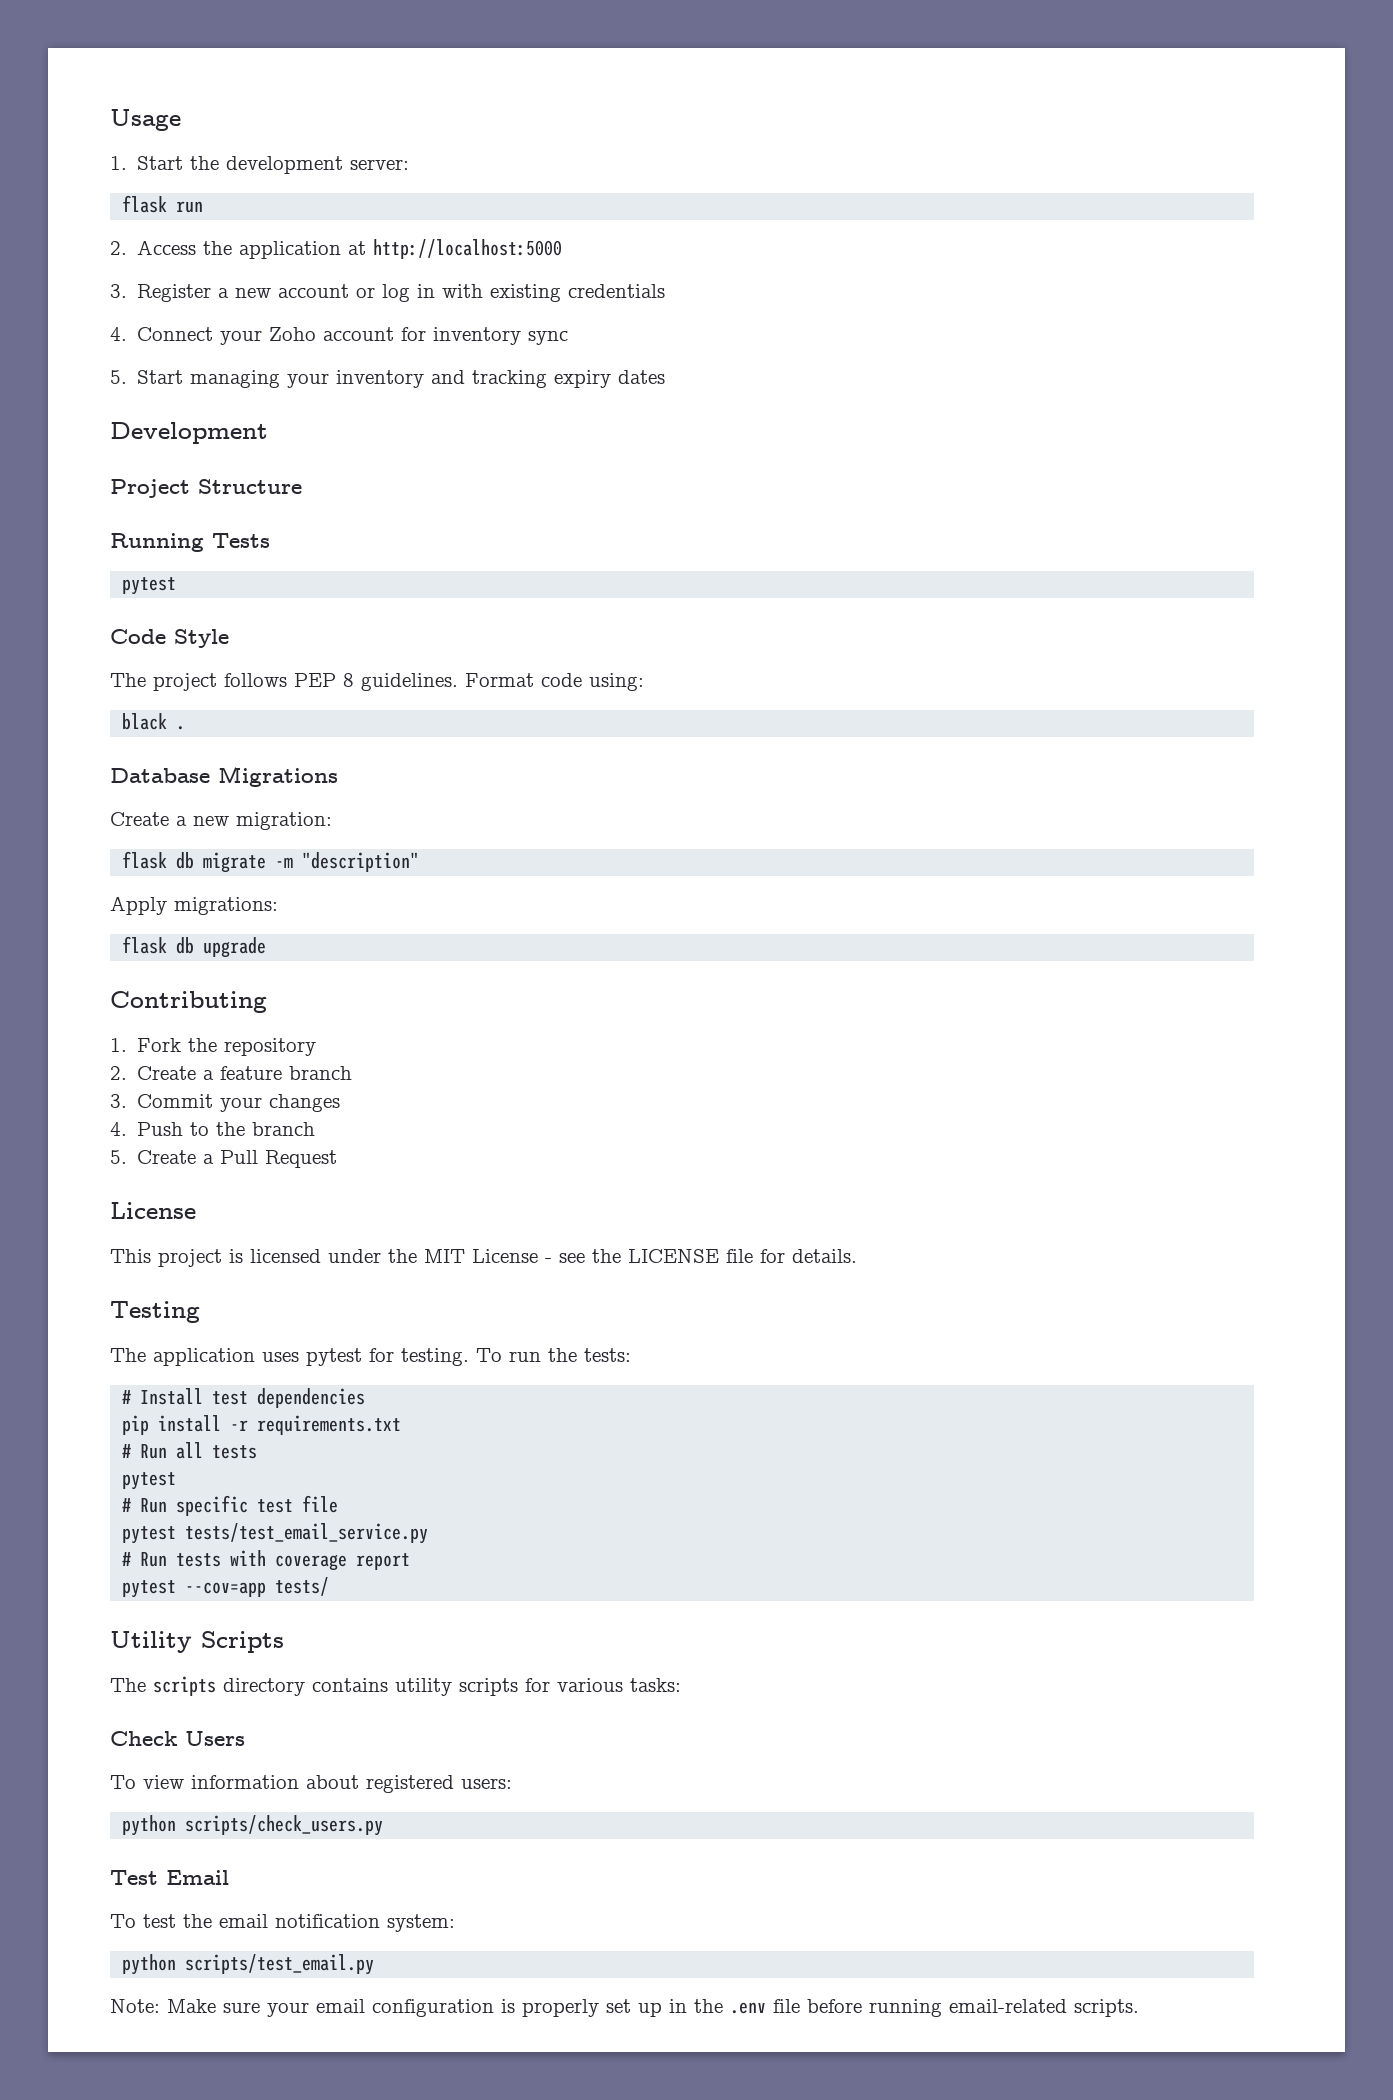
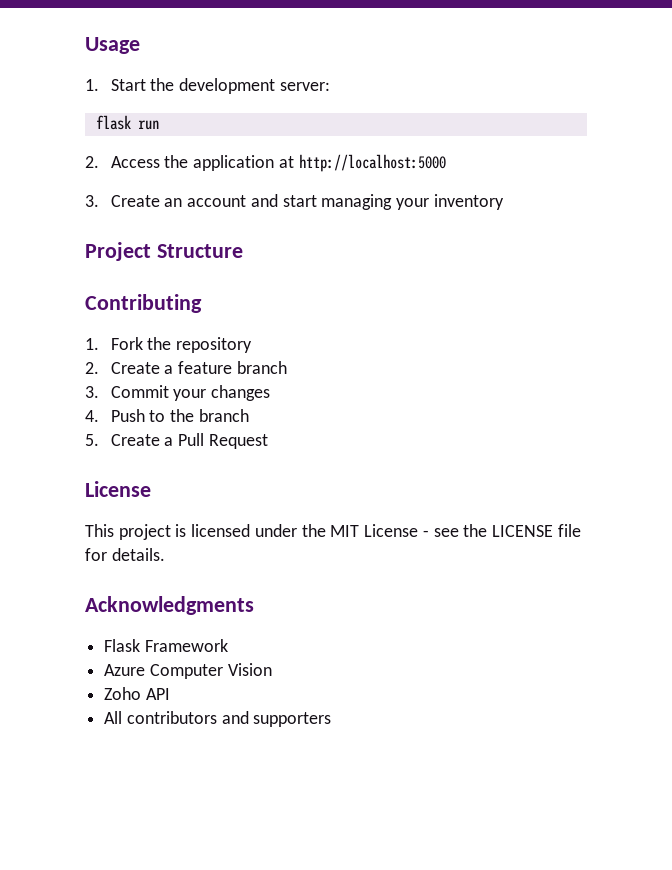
- 3. Register a new account or log in with existing credentials
- 4. Connect your Zoho account for inventory sync
- 5. Start managing your inventory and tracking expiry dates
- Development
+ 3. Create an account and start managing your inventory
  Project Structure
- Running Tests
- pytest
- Code Style
- The project follows PEP 8 guidelines. Format code using:
- black .
- Database Migrations
- Create a new migration:
- flask db migrate -m "description"
- Apply migrations:
- flask db upgrade
- Testing
- The application uses pytest for testing. To run the tests:
- # Install test dependencies
- pip install -r requirements.txt
- # Run all tests
- pytest
- # Run specific test file
- pytest tests/test_email_service.py
- # Run tests with coverage report
- pytest --cov=app tests/
- Utility Scripts
- The scripts directory contains utility scripts for various tasks:
- Check Users
- To view information about registered users:
- python scripts/check_users.py
- Test Email
- To test the email notification system:
- python scripts/test_email.py
- Note: Make sure your email configuration is properly set up in the .env file before running email-related scripts.
+ Acknowledgments
+ Flask Framework
+ Azure Computer Vision
+ Zoho API
+ All contributors and supporters

